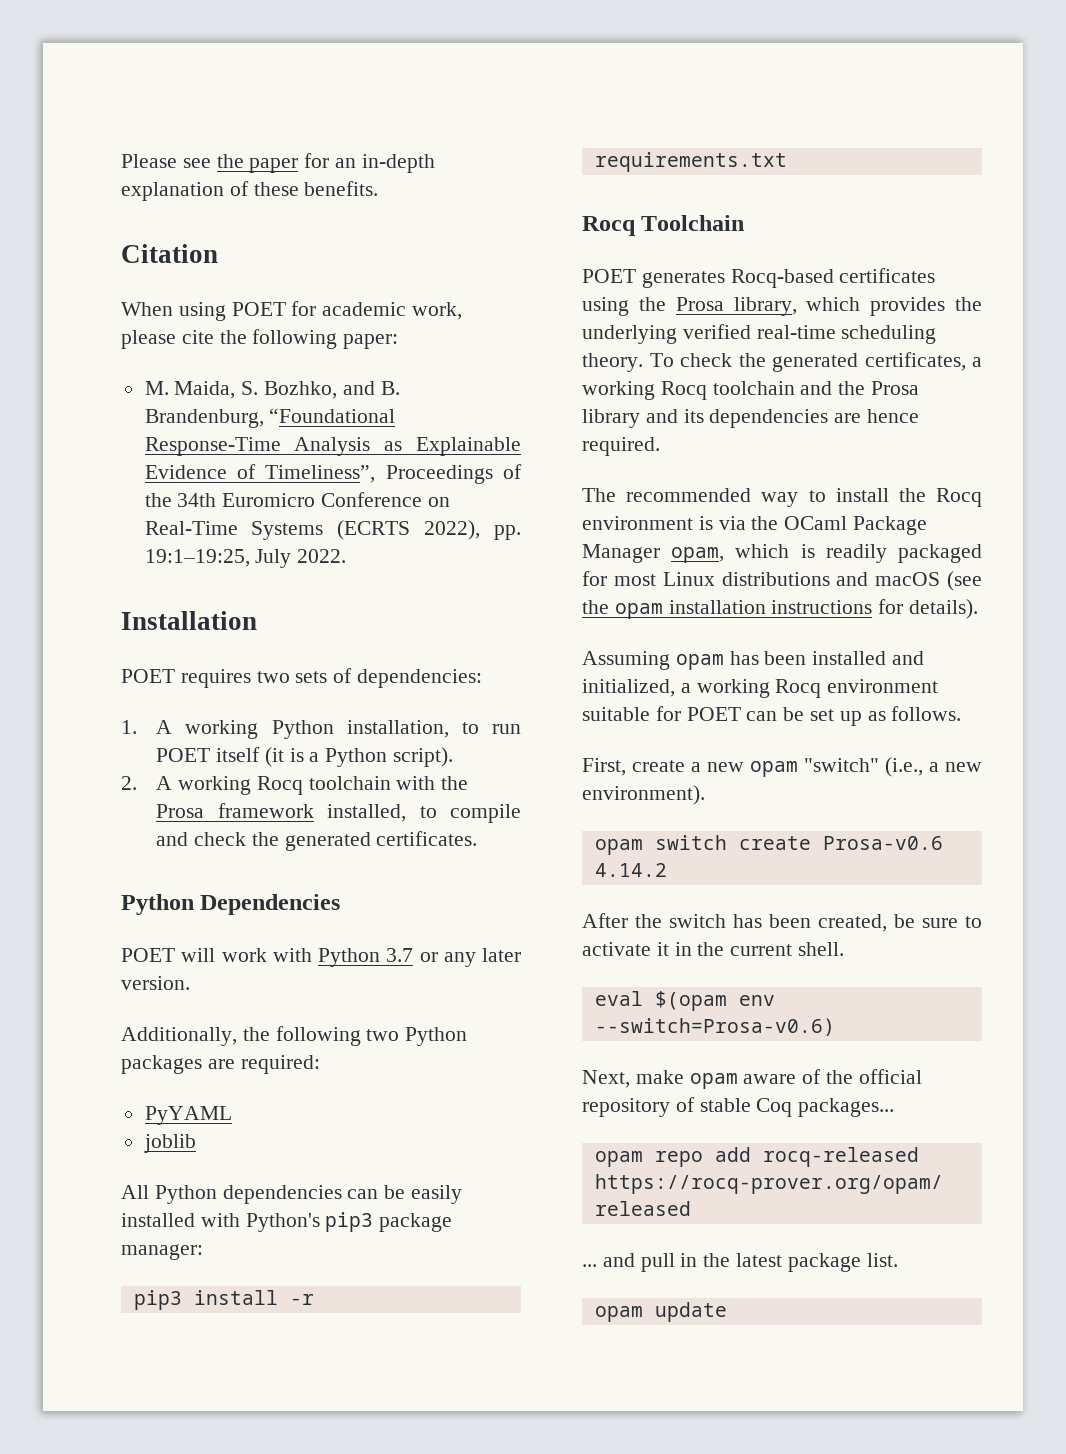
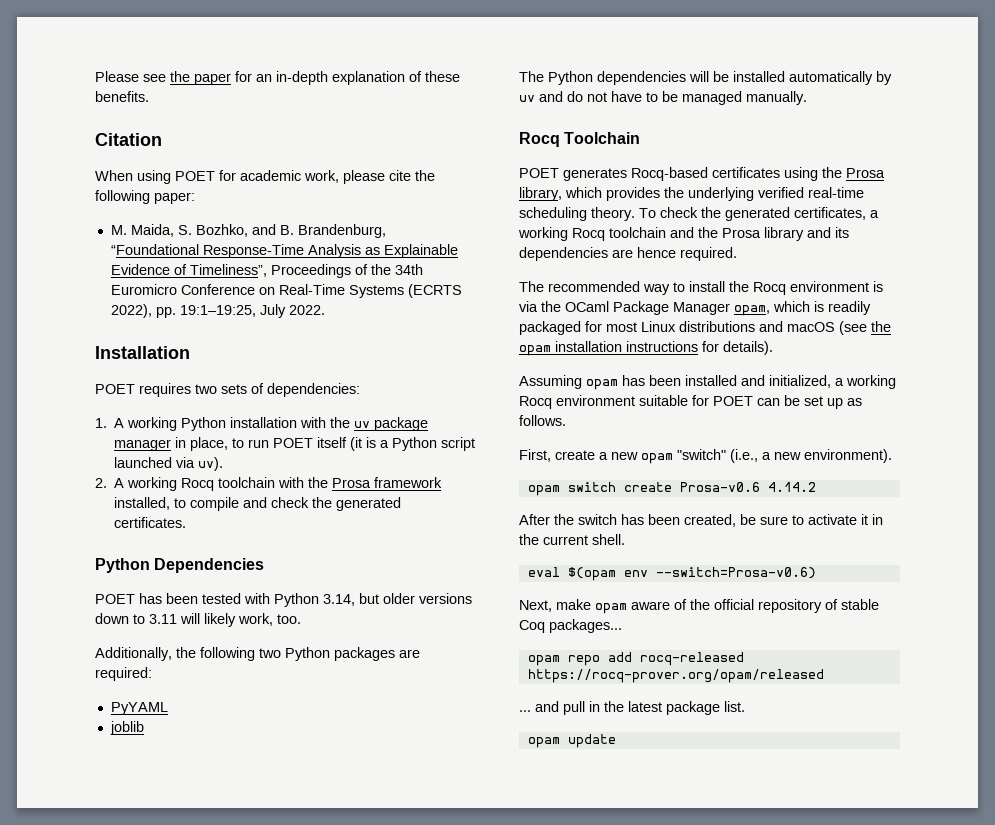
- 1. A working Python installation, to run POET itself (it is a Python script).
+ 1. A working Python installation with the uv package manager in place, to run POET itself (it is a Python script launched via uv).
- POET will work with Python 3.7 or any later version.
+ POET has been tested with Python 3.14, but older versions down to 3.11 will likely work, too.
- All Python dependencies can be easily installed with Python's pip3 package manager:
- pip3 install -r requirements.txt
+ The Python dependencies will be installed automatically by uv and do not have to be managed manually.

